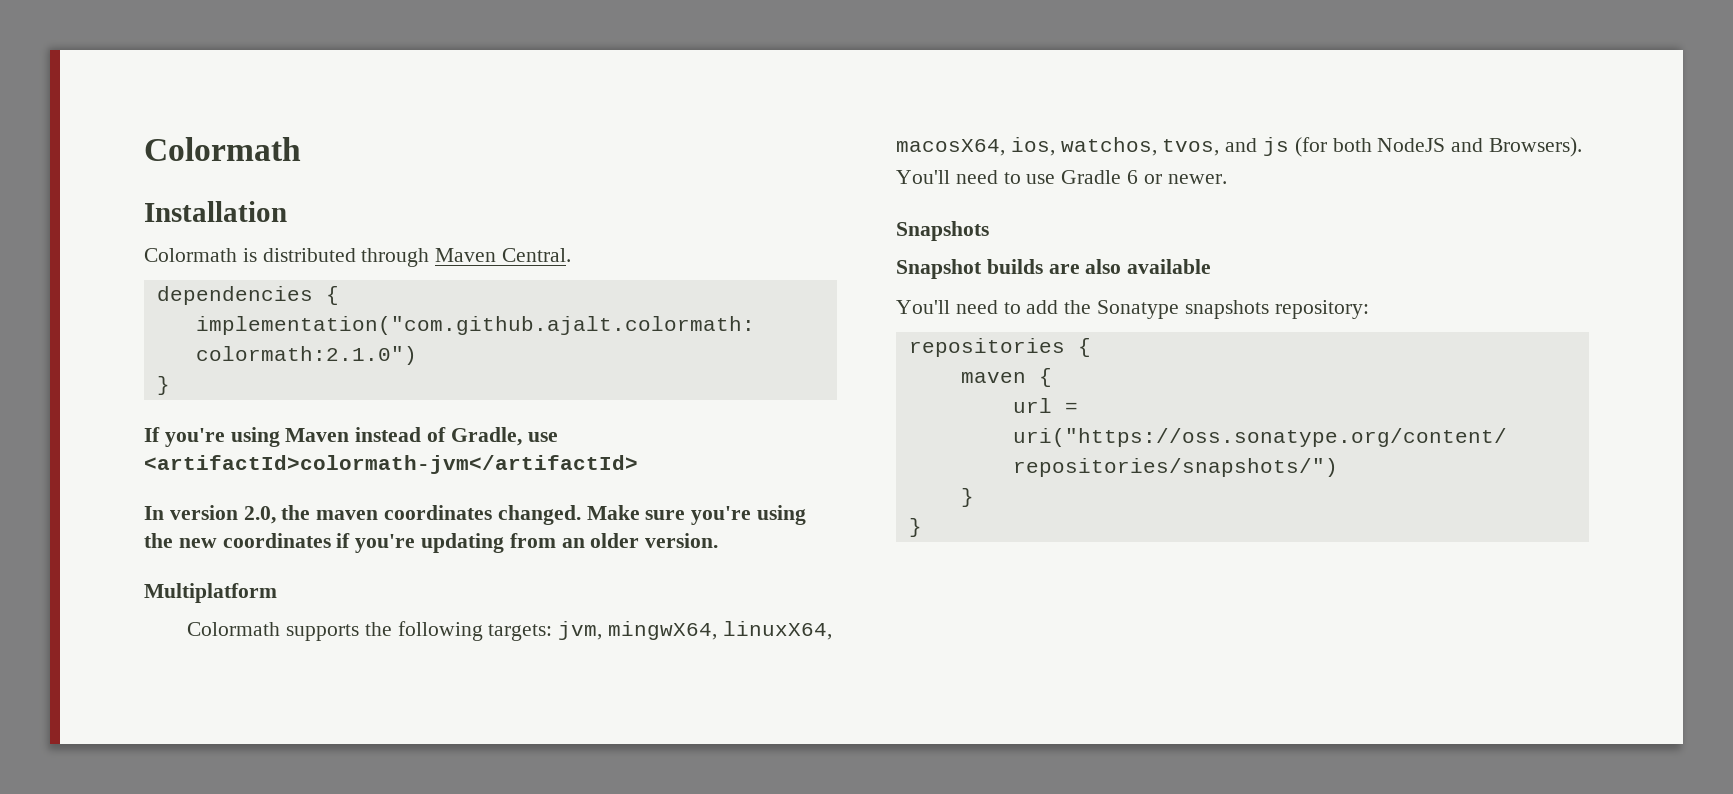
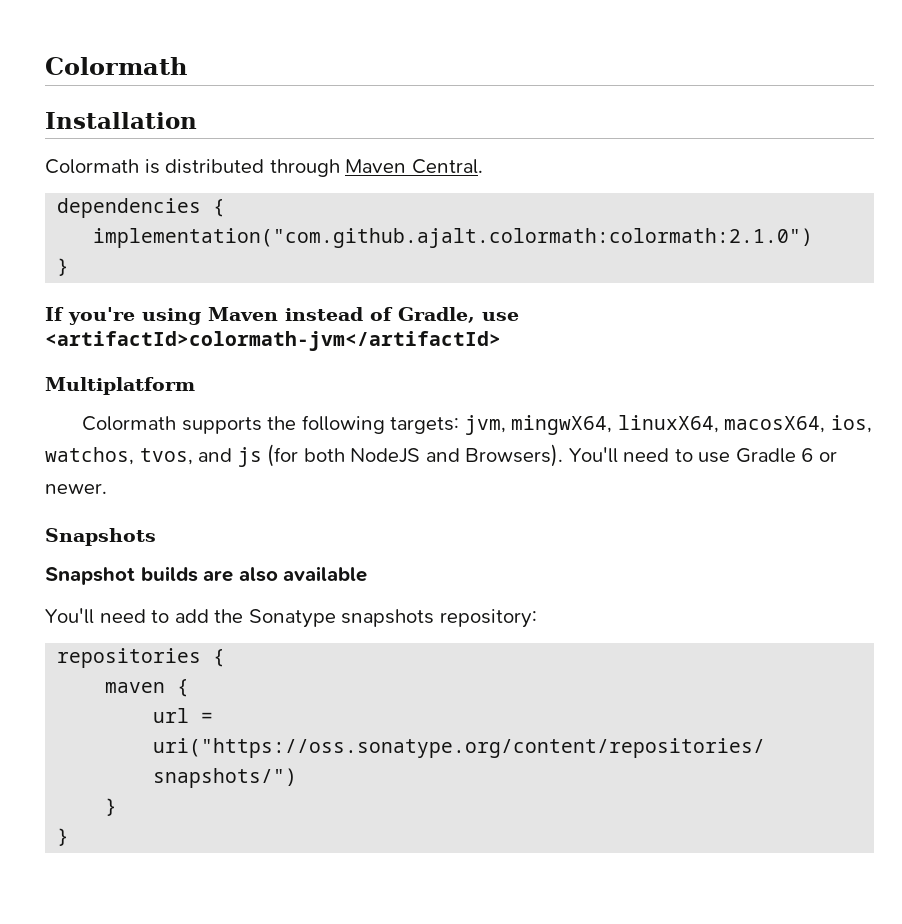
- In version 2.0, the maven coordinates changed. Make sure you're using the new coordinates if you're updating from an older version.

